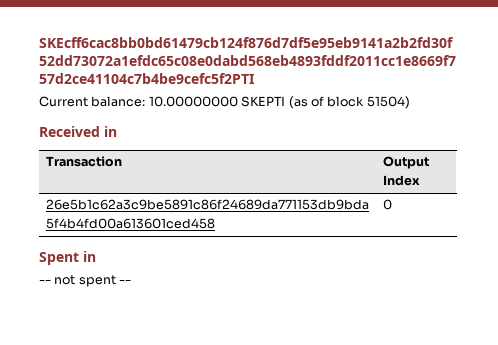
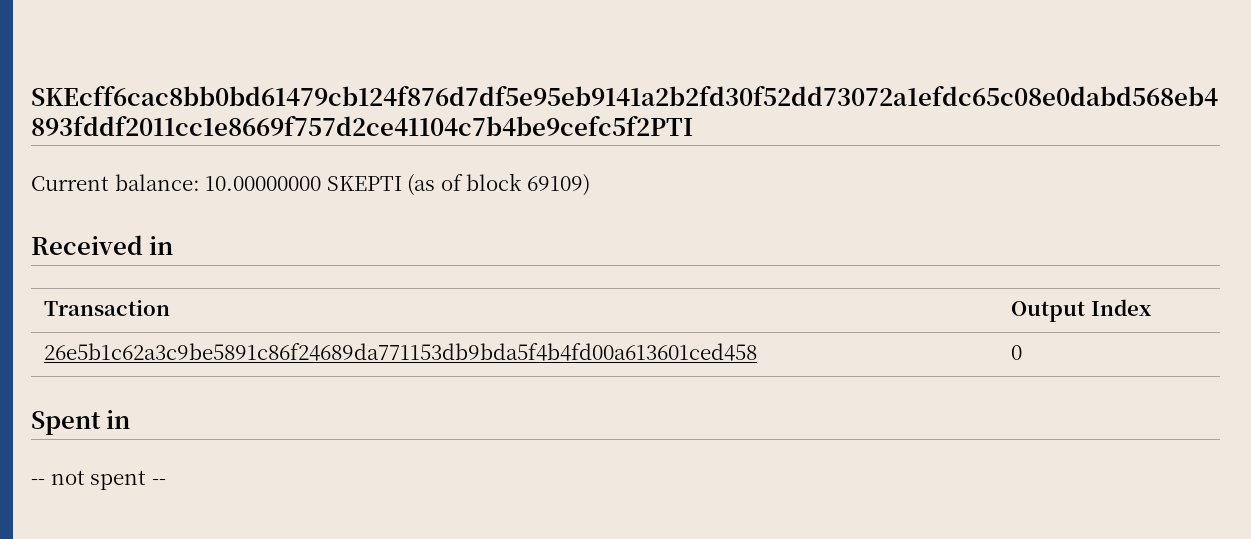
- Current balance: 10.00000000 SKEPTI (as of block 51504)
+ Current balance: 10.00000000 SKEPTI (as of block 69109)

